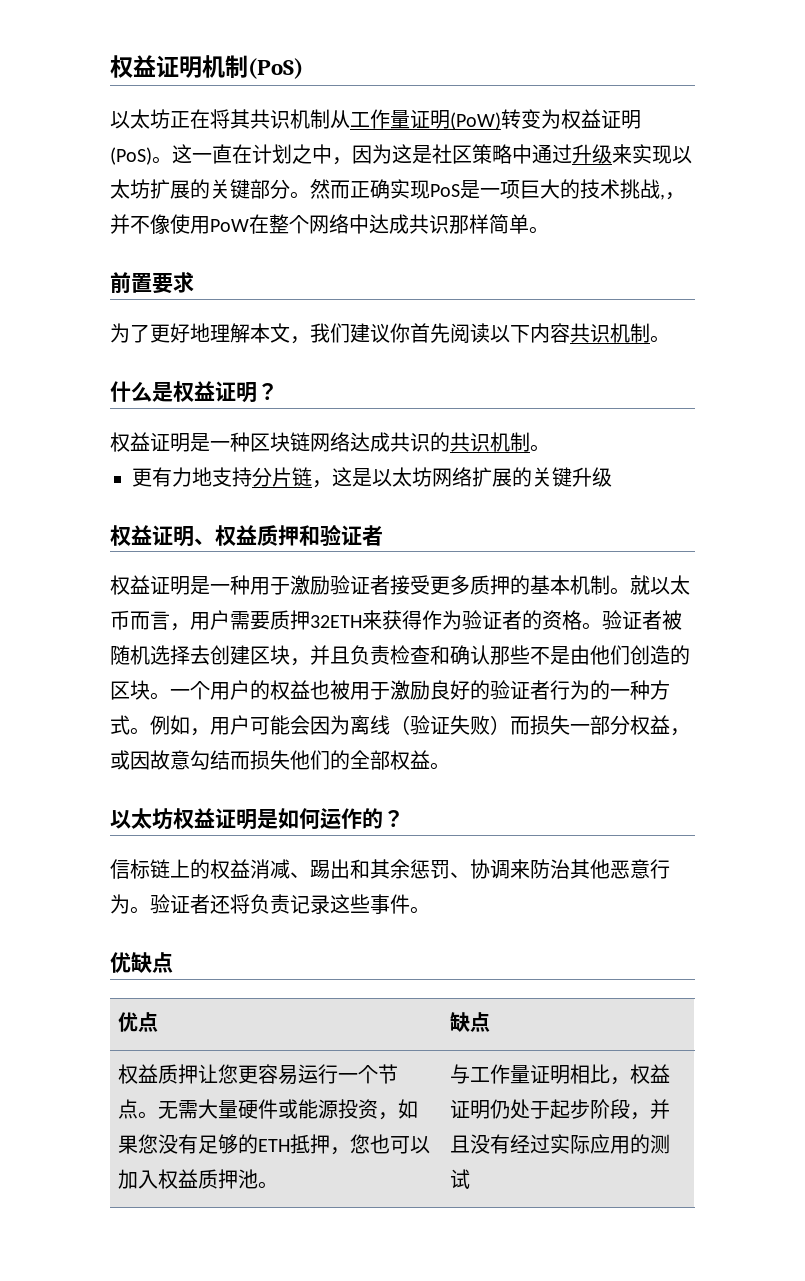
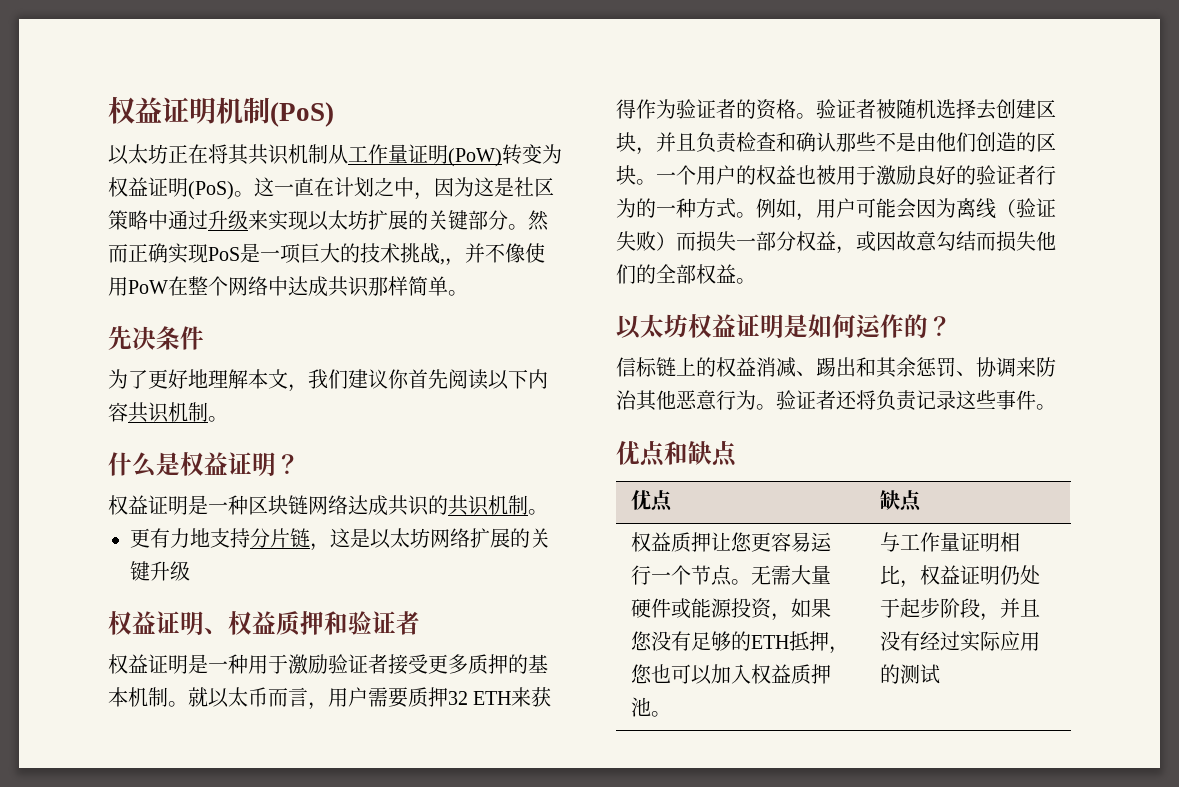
- 前置要求
+ 先决条件
- 就以太币而言，用户需要质押32ETH来获得作为验证者的资格。
+ 就以太币而言，用户需要质押32 ETH来获得作为验证者的资格。
- 优缺点
+ 优点和缺点

